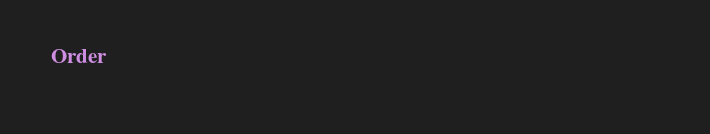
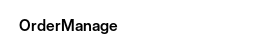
- Order
+ OrderManage

